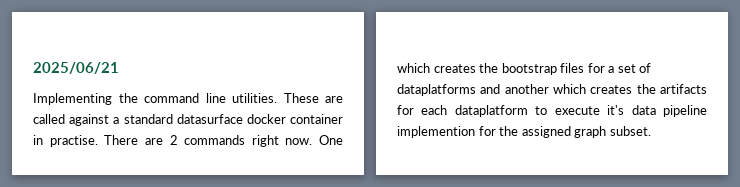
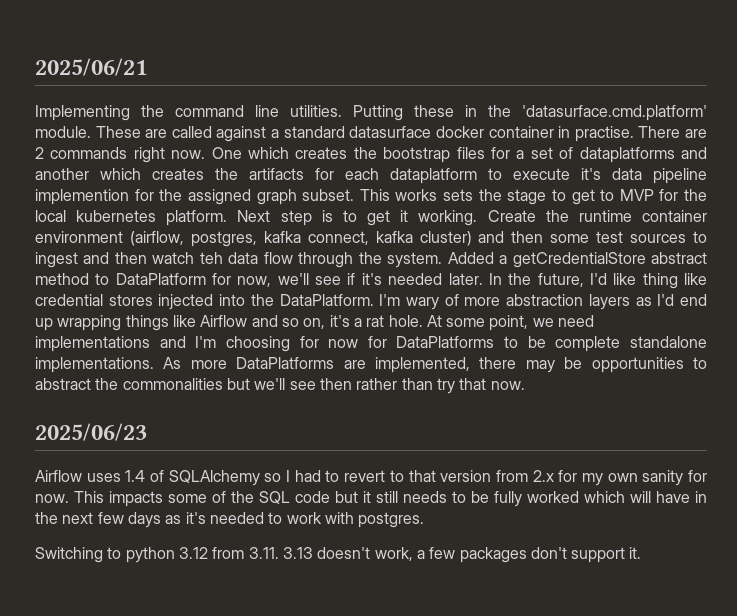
+ Putting these in the 'datasurface.cmd.platform' module.
+ This works sets the stage to get to MVP for the local kubernetes platform. Next step is to get it working. Create the runtime container environment (airflow, postgres, kafka connect, kafka cluster) and then some test sources to ingest and then watch teh data flow through the system. Added a getCredentialStore abstract method to DataPlatform for now, we'll see if it's needed later. In the future, I'd like thing like credential stores injected into the DataPlatform. I'm wary of more abstraction layers as I'd end up wrapping things like Airflow and so on, it's a rat hole. At some point, we need implementations and I'm choosing for now for DataPlatforms to be complete standalone implementations. As more DataPlatforms are implemented, there may be opportunities to abstract the commonalities but we'll see then rather than try that now.
+ 2025/06/23
+ Airflow uses 1.4 of SQLAlchemy so I had to revert to that version from 2.x for my own sanity for now. This impacts some of the SQL code but it still needs to be fully worked which will have in the next few days as it's needed to work with postgres.
+ Switching to python 3.12 from 3.11. 3.13 doesn't work, a few packages don't support it.

